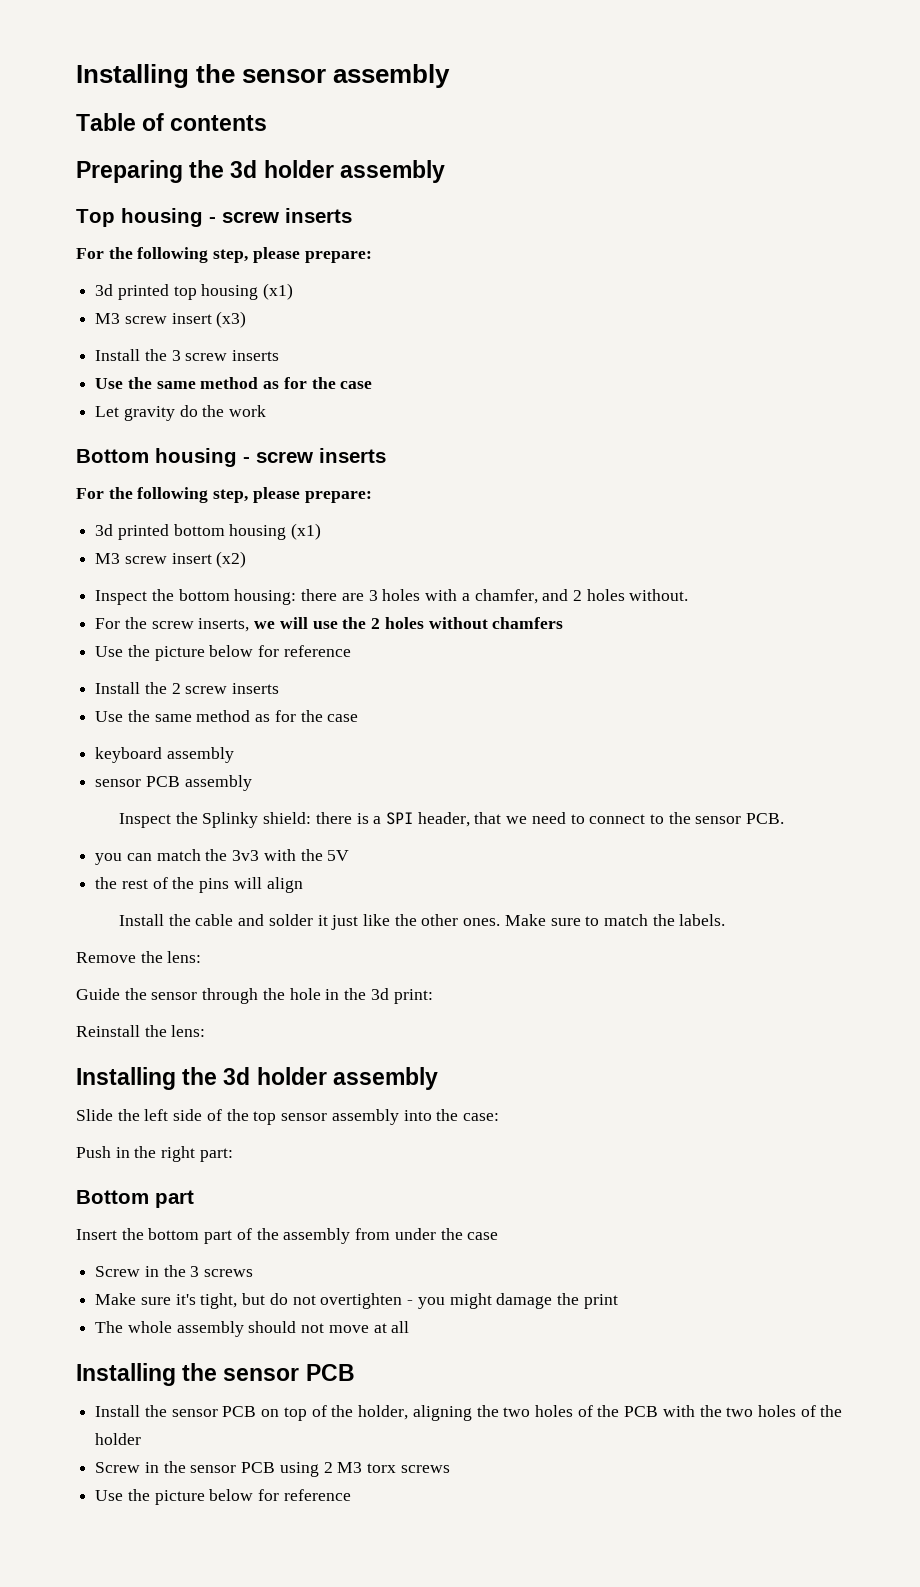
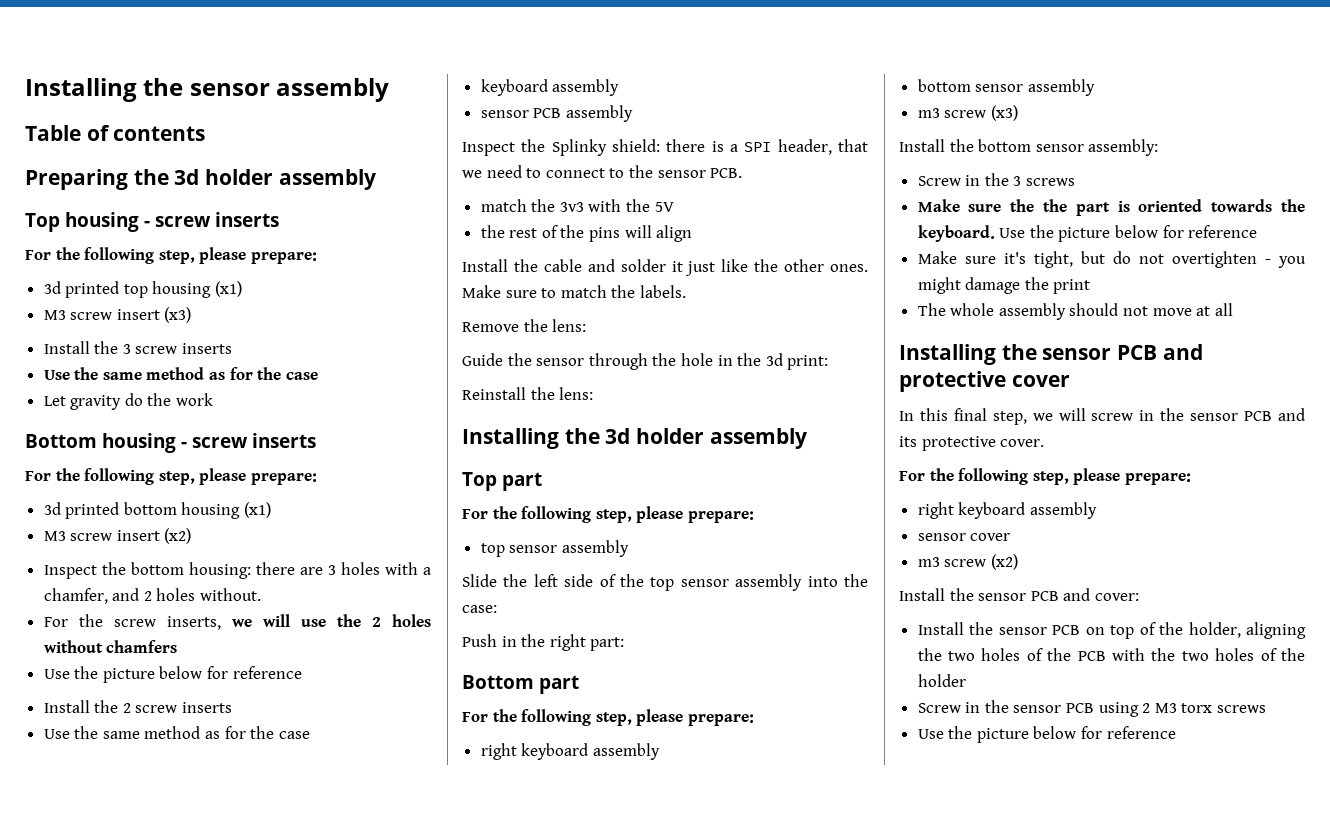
- you can match the 3v3 with the 5V
+ match the 3v3 with the 5V
+ Top part
+ For the following step, please prepare:
+ top sensor assembly
  Bottom part
- Insert the bottom part of the assembly from under the case
+ For the following step, please prepare:
+ right keyboard assembly
+ bottom sensor assembly
+ m3 screw (x3)
+ Install the bottom sensor assembly:
+ Make sure the the part is oriented towards the keyboard. Use the picture below for reference
- Installing the sensor PCB
+ Installing the sensor PCB and protective cover
+ In this final step, we will screw in the sensor PCB and its protective cover.
+ For the following step, please prepare:
+ right keyboard assembly
+ sensor cover
+ m3 screw (x2)
+ Install the sensor PCB and cover:

